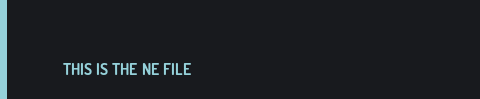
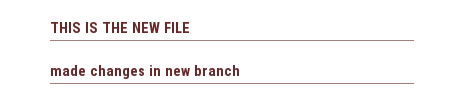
- THIS IS THE NE FILE
+ THIS IS THE NEW FILE
+ made changes in new branch

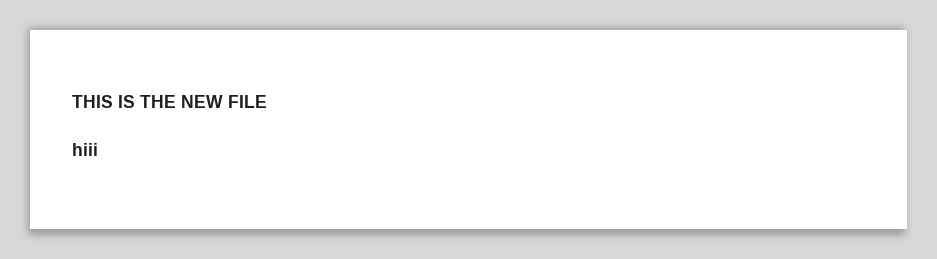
- made changes in new branch
+ hiii

